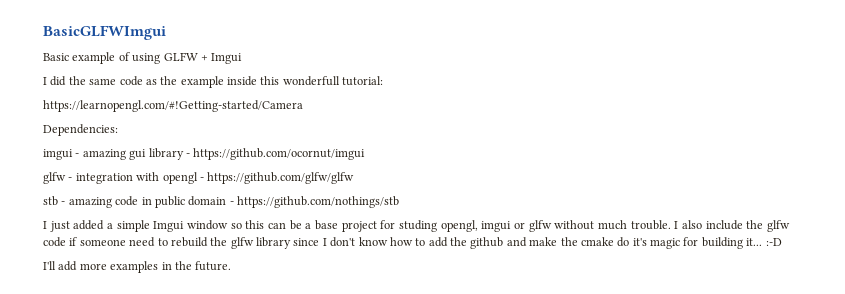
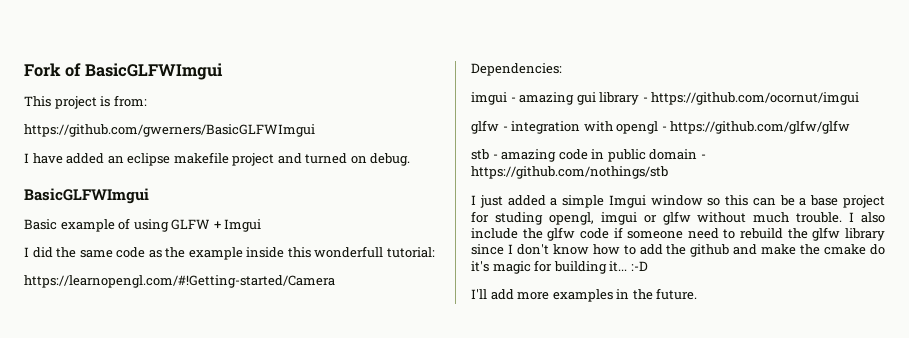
+ Fork of BasicGLFWImgui
+ This project is from:
+ https://github.com/gwerners/BasicGLFWImgui
+ I have added an eclipse makefile project and turned on debug.

